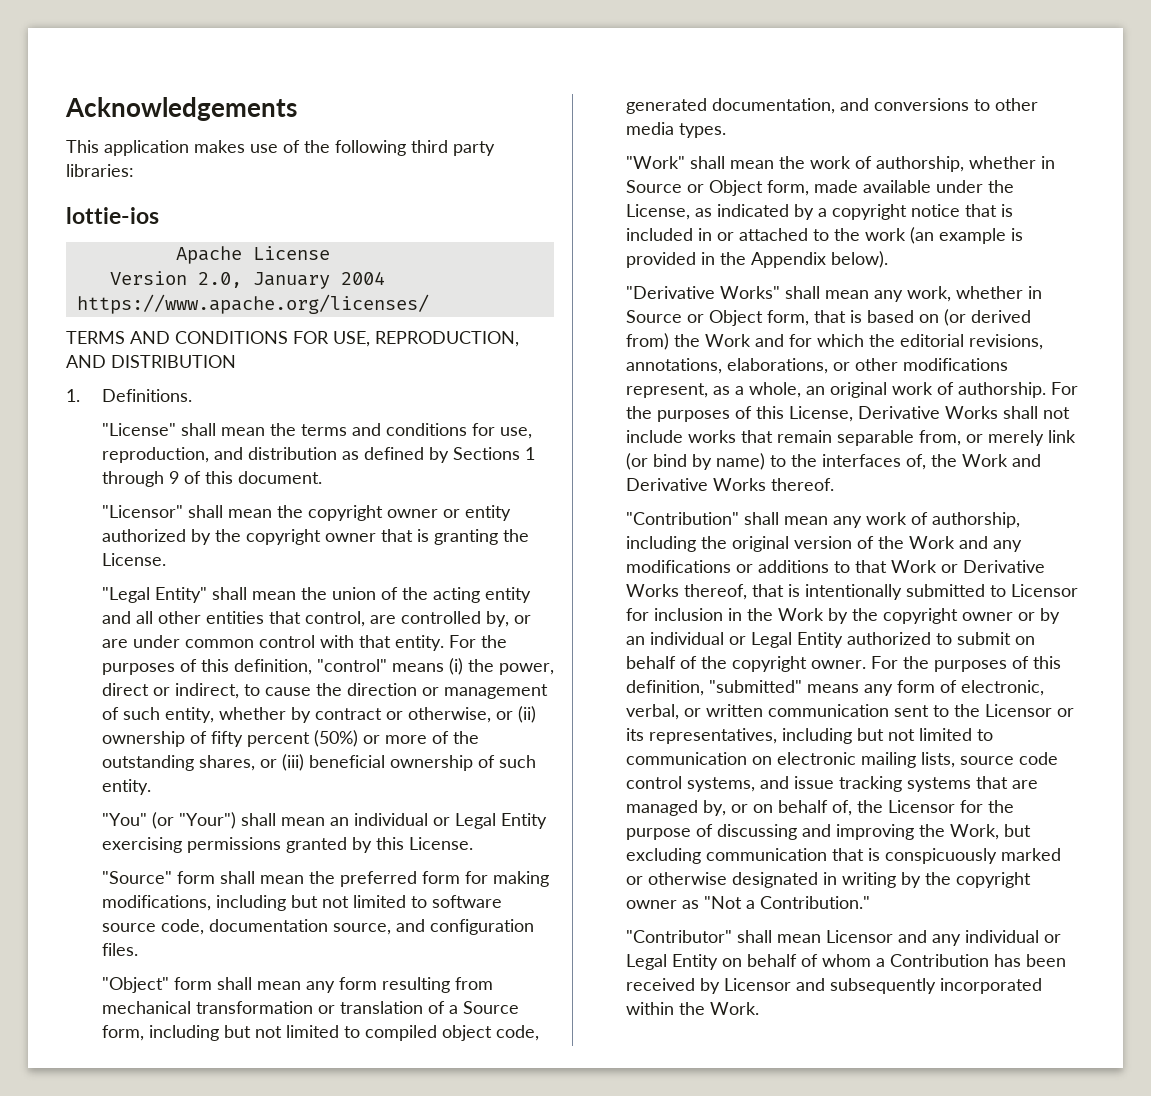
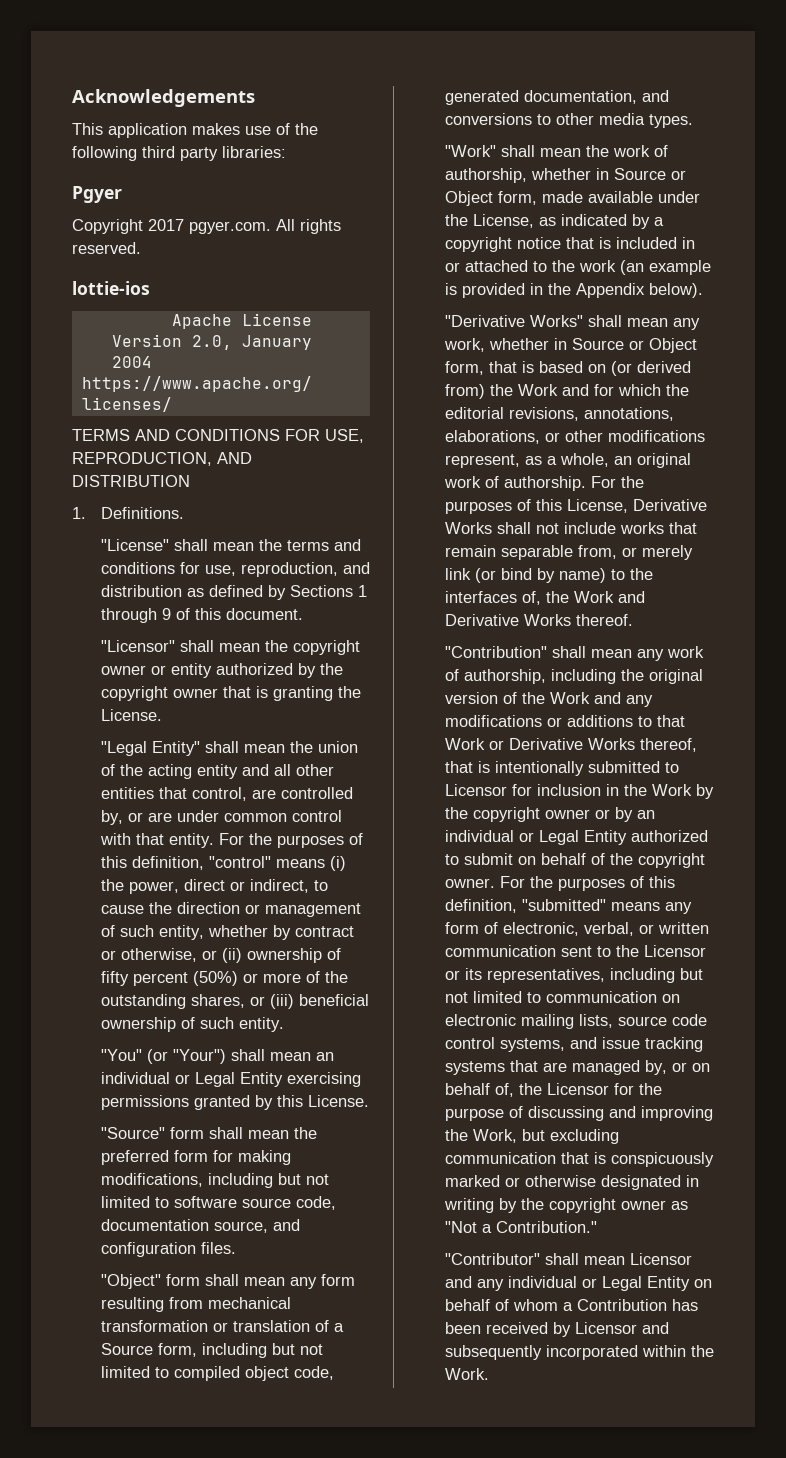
+ Pgyer
+ Copyright 2017 pgyer.com. All rights reserved.

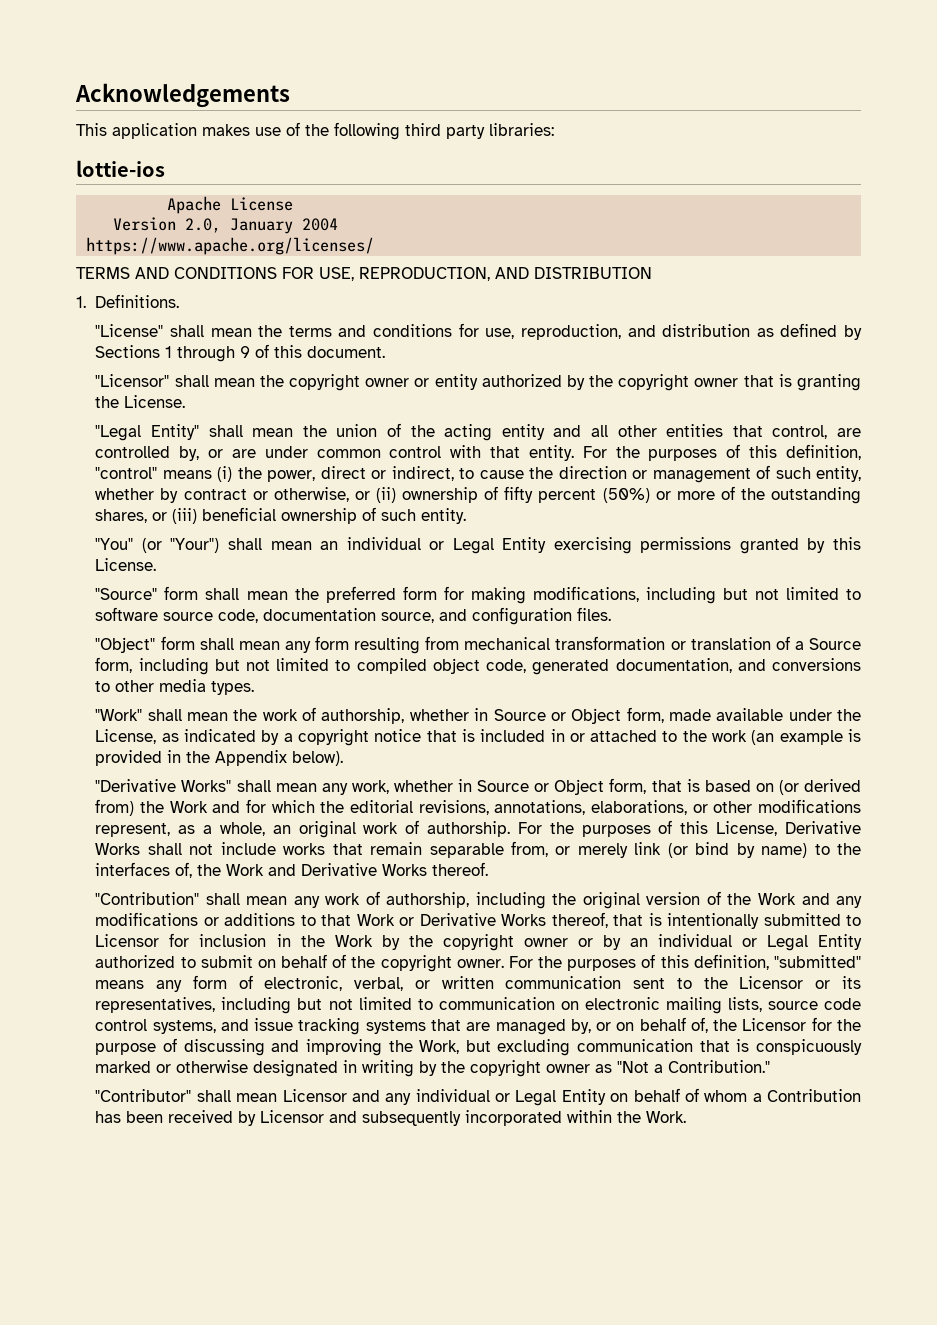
- Pgyer
- Copyright 2017 pgyer.com. All rights reserved.

